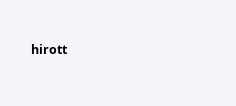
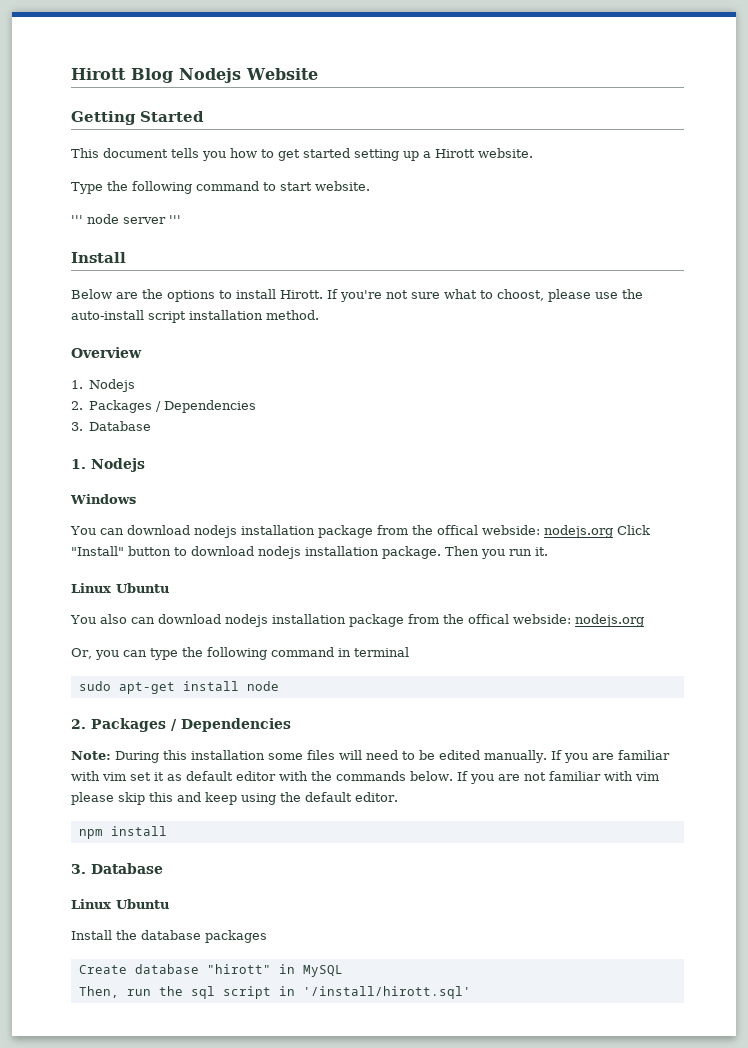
- hirott
+ Hirott Blog Nodejs Website
+ Getting Started
+ This document tells you how to get started setting up a Hirott website.
+ Type the following command to start website.
+ ''' node server '''
+ Install
+ Below are the options to install Hirott. If you're not sure what to choost, please use the auto-install script installation method.
+ Overview
+ 1. Nodejs
+ 2. Packages / Dependencies
+ 3. Database
+ 1. Nodejs
+ Windows
+ You can download nodejs installation package from the offical webside: nodejs.org Click "Install" button to download nodejs installation package. Then you run it.
+ Linux Ubuntu
+ You also can download nodejs installation package from the offical webside: nodejs.org
+ Or, you can type the following command in terminal
+ sudo apt-get install node
+ 2. Packages / Dependencies
+ Note: During this installation some files will need to be edited manually. If you are familiar with vim set it as default editor with the commands below. If you are not familiar with vim please skip this and keep using the default editor.
+ npm install
+ 3. Database
+ Linux Ubuntu
+ Install the database packages
+ Create database "hirott" in MySQL
+ Then, run the sql script in '/install/hirott.sql'

